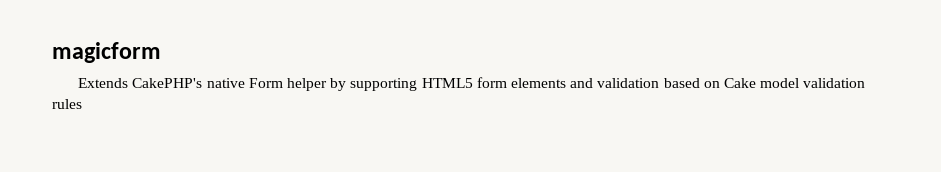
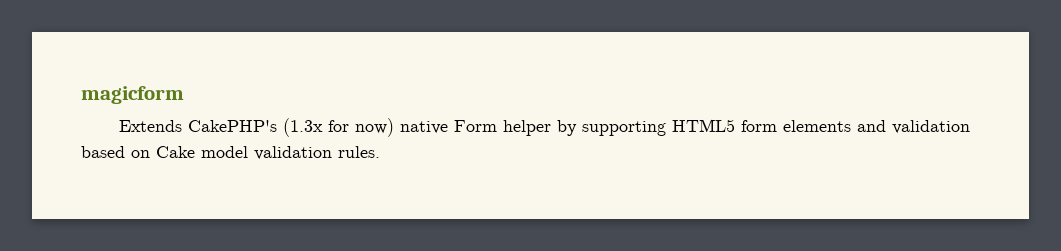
- Extends CakePHP's native Form helper by supporting HTML5 form elements and validation based on Cake model validation rules
+ Extends CakePHP's (1.3x for now) native Form helper by supporting HTML5 form elements and validation based on Cake model validation rules.

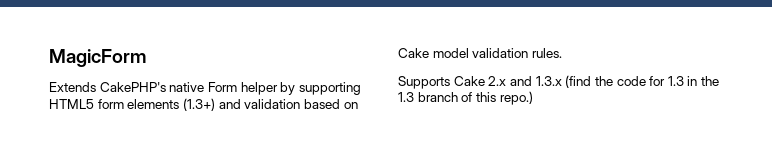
- magicform
+ MagicForm
- Extends CakePHP's (1.3x for now) native Form helper by supporting HTML5 form elements and validation based on Cake model validation rules.
+ Extends CakePHP's native Form helper by supporting HTML5 form elements (1.3+) and validation based on Cake model validation rules.
+ Supports Cake 2.x and 1.3.x (find the code for 1.3 in the 1.3 branch of this repo.)

